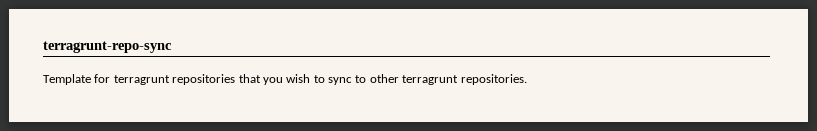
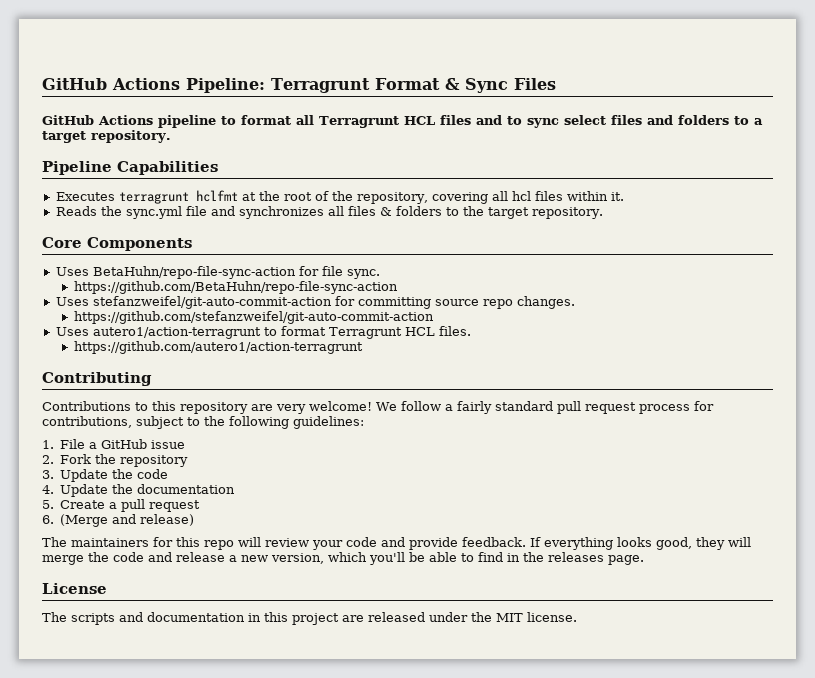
- terragrunt-repo-sync
- Template for terragrunt repositories that you wish to sync to other terragrunt repositories.
+ GitHub Actions Pipeline: Terragrunt Format & Sync Files
+ GitHub Actions pipeline to format all Terragrunt HCL files and to sync select files and folders to a target repository.
+ Pipeline Capabilities
+ Executes terragrunt hclfmt at the root of the repository, covering all hcl files within it.
+ Reads the sync.yml file and synchronizes all files & folders to the target repository.
+ Core Components
+ Uses BetaHuhn/repo-file-sync-action for file sync.
+ https://github.com/BetaHuhn/repo-file-sync-action
+ Uses stefanzweifel/git-auto-commit-action for committing source repo changes.
+ https://github.com/stefanzweifel/git-auto-commit-action
+ Uses autero1/action-terragrunt to format Terragrunt HCL files.
+ https://github.com/autero1/action-terragrunt
+ Contributing
+ Contributions to this repository are very welcome! We follow a fairly standard pull request process for contributions, subject to the following guidelines:
+ 1. File a GitHub issue
+ 2. Fork the repository
+ 3. Update the code
+ 4. Update the documentation
+ 5. Create a pull request
+ 6. (Merge and release)
+ The maintainers for this repo will review your code and provide feedback. If everything looks good, they will merge the code and release a new version, which you'll be able to find in the releases page.
+ License
+ The scripts and documentation in this project are released under the MIT license.

